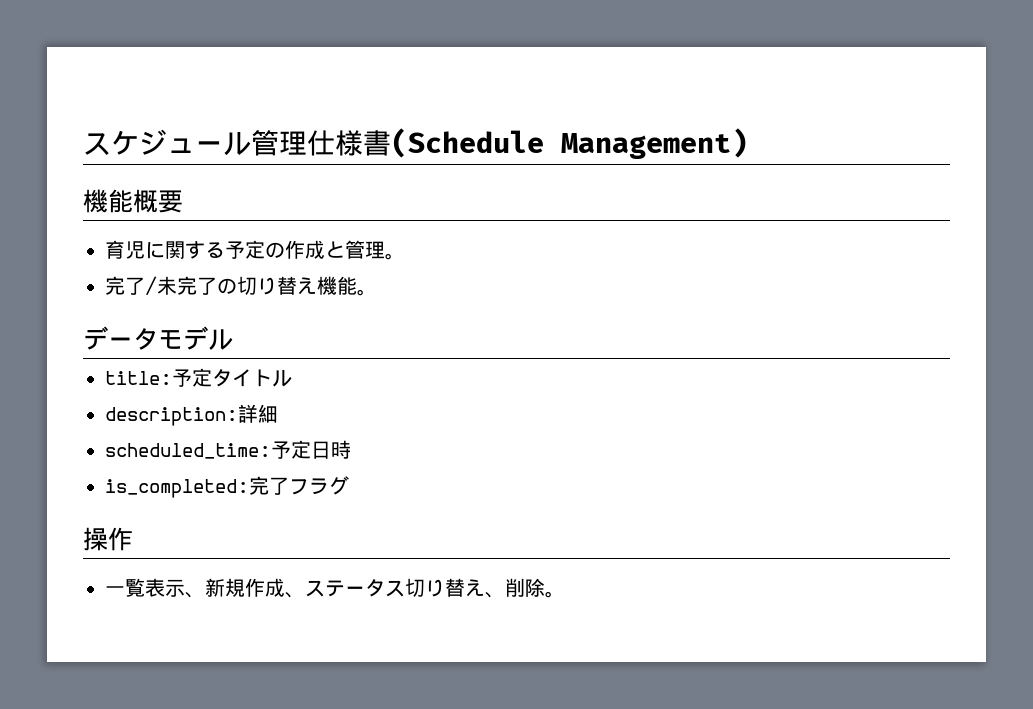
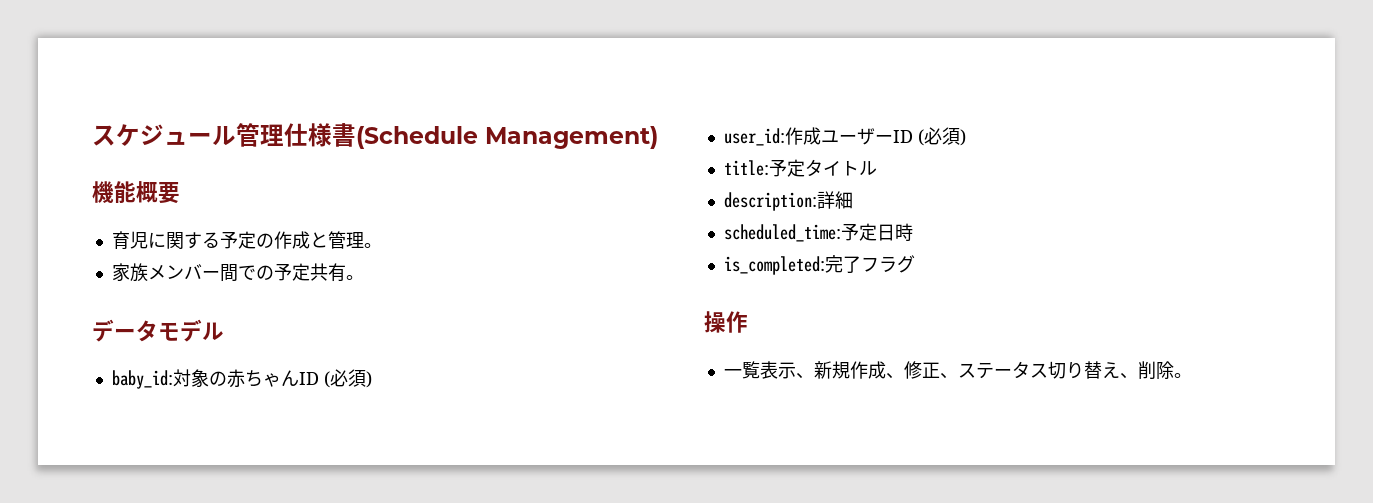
- 完了/未完了の切り替え機能。
+ 家族メンバー間での予定共有。
  データモデル
+ baby_id:対象の赤ちゃんID (必須)
+ user_id:作成ユーザーID (必須)
- 一覧表示、新規作成、ステータス切り替え、削除。
+ 一覧表示、新規作成、修正、ステータス切り替え、削除。

